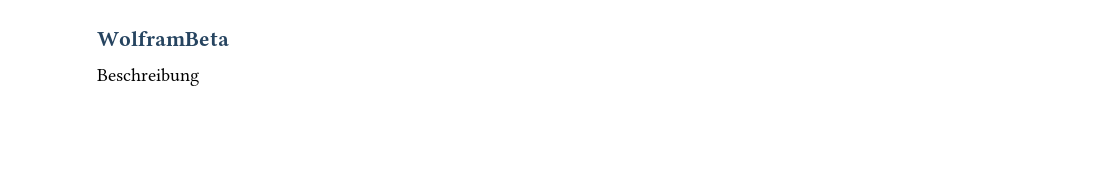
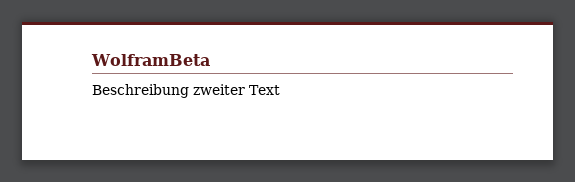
- Beschreibung
+ Beschreibung zweiter Text

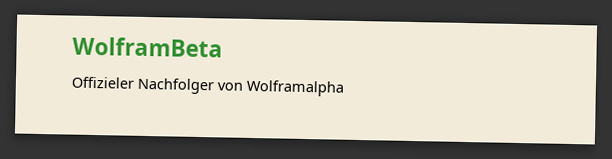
- Beschreibung zweiter Text
+ Offizieler Nachfolger von Wolframalpha

